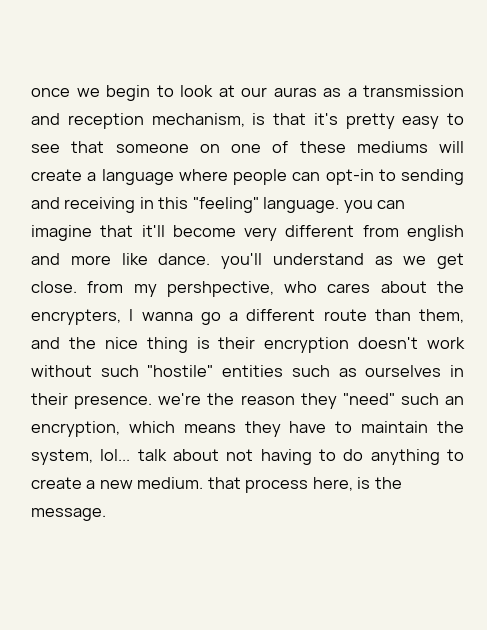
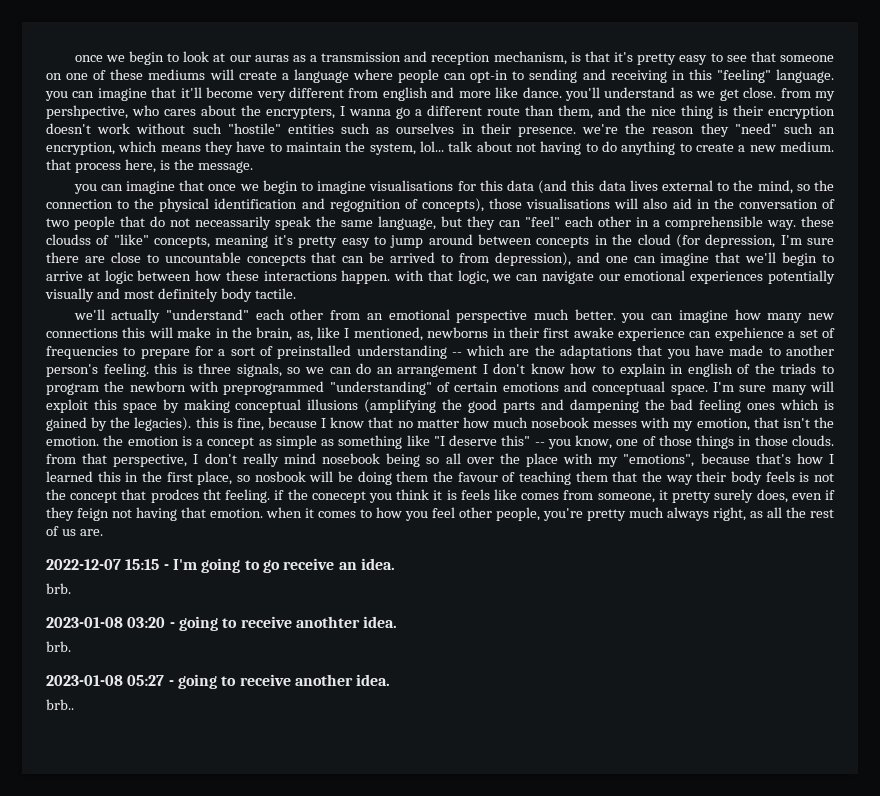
+ you can imagine that once we begin to imagine visualisations for this data (and this data lives external to the mind, so the connection to the physical identification and regognition of concepts), those visualisations will also aid in the conversation of two people that do not neceassarily speak the same language, but they can "feel" each other in a comprehensible way. these cloudss of "like" concepts, meaning it's pretty easy to jump around between concepts in the cloud (for depression, I'm sure there are close to uncountable concepcts that can be arrived to from depression), and one can imagine that we'll begin to arrive at logic between how these interactions happen. with that logic, we can navigate our emotional experiences potentially visually and most definitely body tactile.
+ we'll actually "understand" each other from an emotional perspective much better. you can imagine how many new connections this will make in the brain, as, like I mentioned, newborns in their first awake experience can expehience a set of frequencies to prepare for a sort of preinstalled understanding -- which are the adaptations that you have made to another person's feeling. this is three signals, so we can do an arrangement I don't know how to explain in english of the triads to program the newborn with preprogrammed "understanding" of certain emotions and conceptuaal space. I'm sure many will exploit this space by making conceptual illusions (amplifying the good parts and dampening the bad feeling ones which is gained by the legacies). this is fine, because I know that no matter how much nosebook messes with my emotion, that isn't the emotion. the emotion is a concept as simple as something like "I deserve this" -- you know, one of those things in those clouds. from that perspective, I don't really mind nosebook being so all over the place with my "emotions", because that's how I learned this in the first place, so nosbook will be doing them the favour of teaching them that the way their body feels is not the concept that prodces tht feeling. if the conecept you think it is feels like comes from someone, it pretty surely does, even if they feign not having that emotion. when it comes to how you feel other people, you're pretty much always right, as all the rest of us are.
+ 2022-12-07 15:15 - I'm going to go receive an idea.
+ brb.
+ 2023-01-08 03:20 - going to receive anothter idea.
+ brb.
+ 2023-01-08 05:27 - going to receive another idea.
+ brb..

